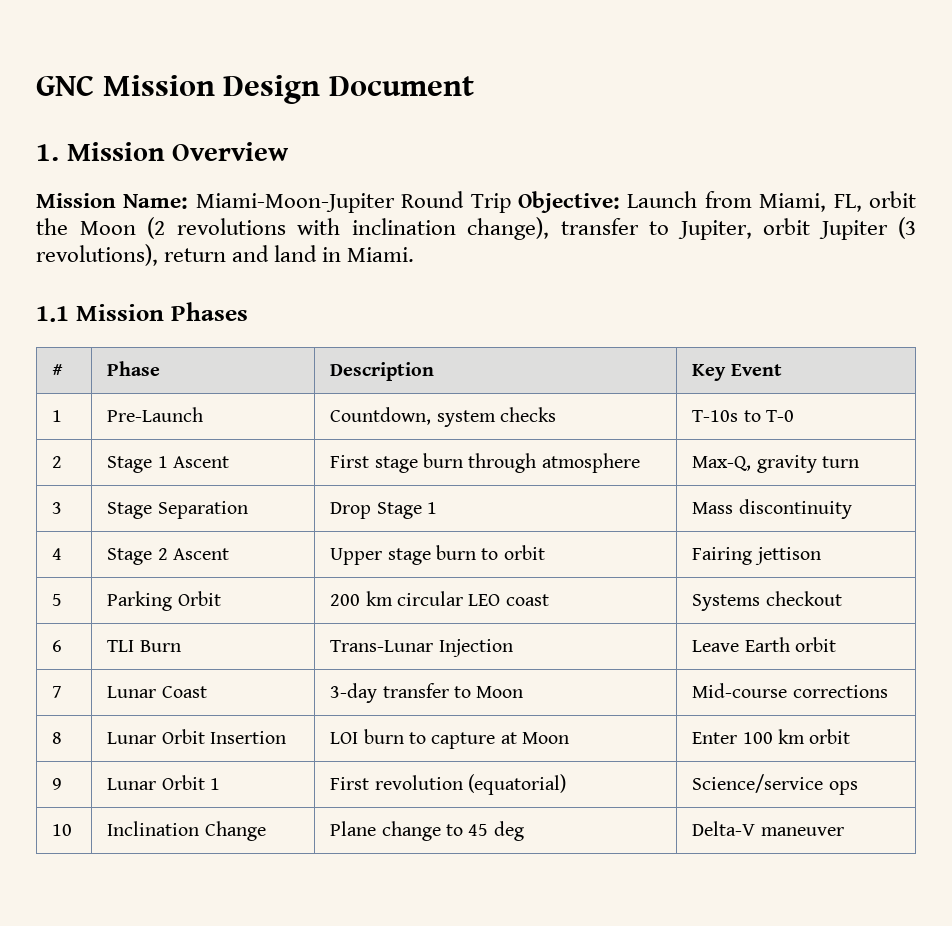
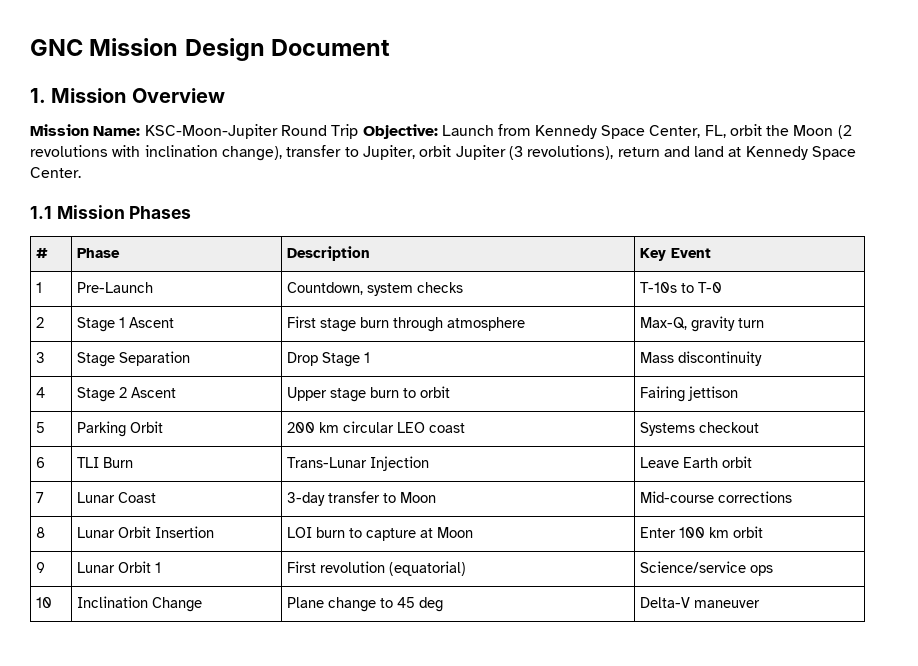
- Mission Name: Miami-Moon-Jupiter Round Trip Objective: Launch from Miami, FL, orbit the Moon (2 revolutions with inclination change), transfer to Jupiter, orbit Jupiter (3 revolutions), return and land in Miami.
+ Mission Name: KSC-Moon-Jupiter Round Trip Objective: Launch from Kennedy Space Center, FL, orbit the Moon (2 revolutions with inclination change), transfer to Jupiter, orbit Jupiter (3 revolutions), return and land at Kennedy Space Center.

